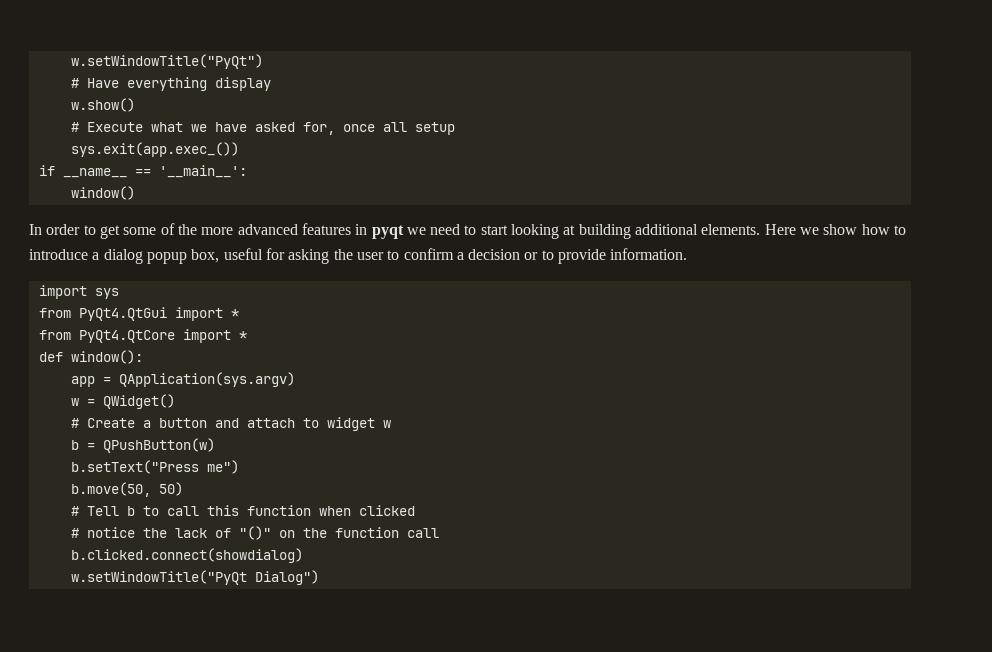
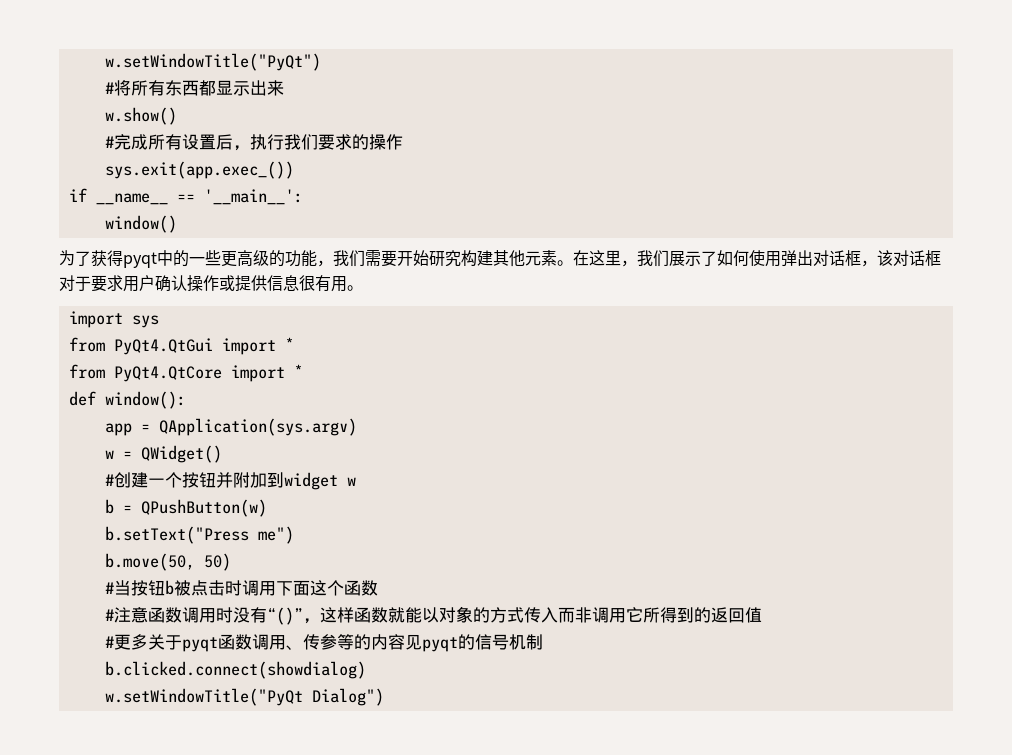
- # Have everything display
+ #将所有东西都显示出来
  w.show()
- # Execute what we have asked for, once all setup
+ #完成所有设置后，执行我们要求的操作
- In order to get some of the more advanced features in pyqt we need to start looking at building additional elements. Here we show how to introduce a dialog popup box, useful for asking the user to confirm a decision or to provide information.
+ 为了获得pyqt中的一些更高级的功能，我们需要开始研究构建其他元素。在这里，我们展示了如何使用弹出对话框，该对话框对于要求用户确认操作或提供信息很有用。
- # Create a button and attach to widget w
+ #创建一个按钮并附加到widget w
- # Tell b to call this function when clicked
- # notice the lack of "()" on the function call
+ #当按钮b被点击时调用下面这个函数
+ #注意函数调用时没有“()”，这样函数就能以对象的方式传入而非调用它所得到的返回值
+ #更多关于pyqt函数调用、传参等的内容见pyqt的信号机制

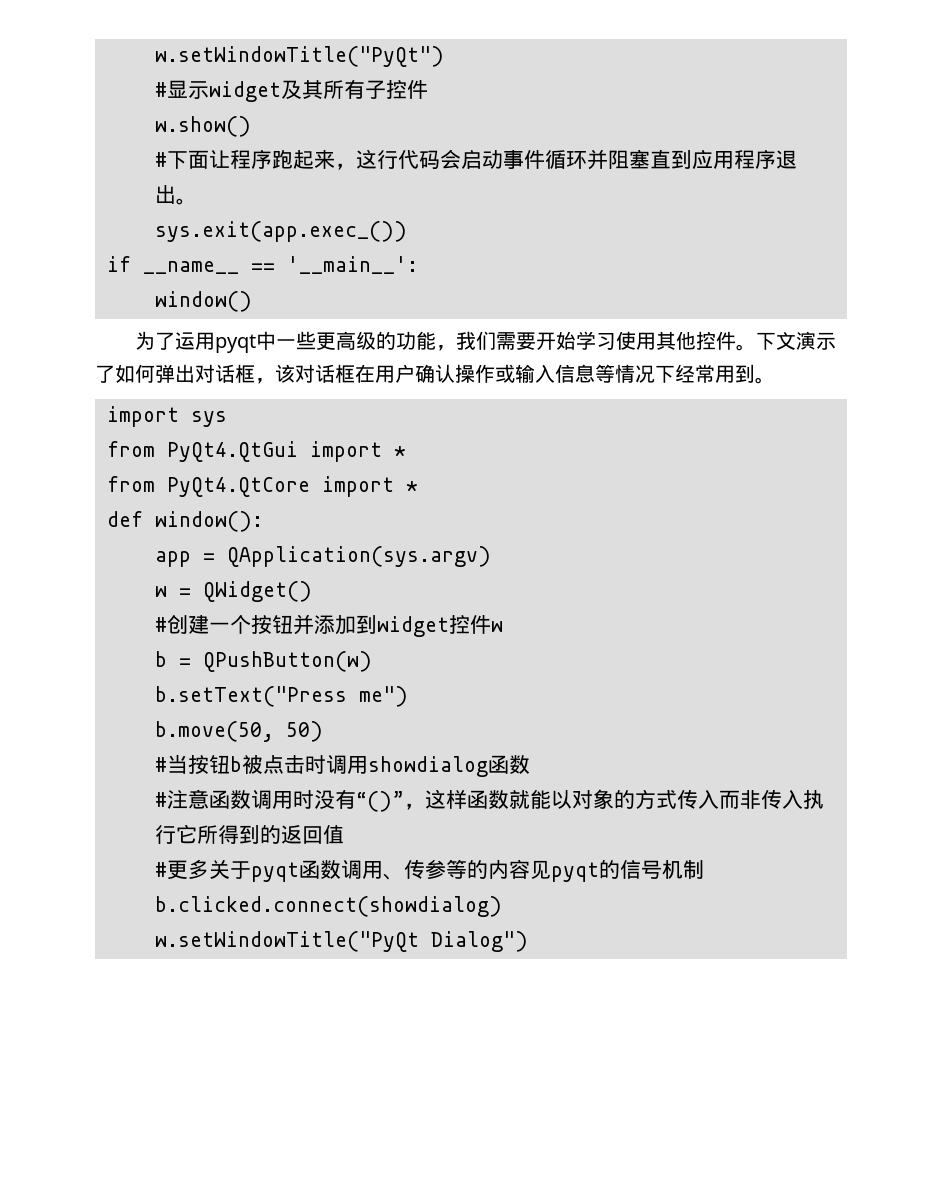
- #将所有东西都显示出来
+ #显示widget及其所有子控件
  w.show()
- #完成所有设置后，执行我们要求的操作
+ #下面让程序跑起来，这行代码会启动事件循环并阻塞直到应用程序退出。
- 为了获得pyqt中的一些更高级的功能，我们需要开始研究构建其他元素。在这里，我们展示了如何使用弹出对话框，该对话框对于要求用户确认操作或提供信息很有用。
+ 为了运用pyqt中一些更高级的功能，我们需要开始学习使用其他控件。下文演示了如何弹出对话框，该对话框在用户确认操作或输入信息等情况下经常用到。
- #创建一个按钮并附加到widget w
+ #创建一个按钮并添加到widget控件w
- #当按钮b被点击时调用下面这个函数
+ #当按钮b被点击时调用showdialog函数
- #注意函数调用时没有“()”，这样函数就能以对象的方式传入而非调用它所得到的返回值
+ #注意函数调用时没有“()”，这样函数就能以对象的方式传入而非传入执行它所得到的返回值

